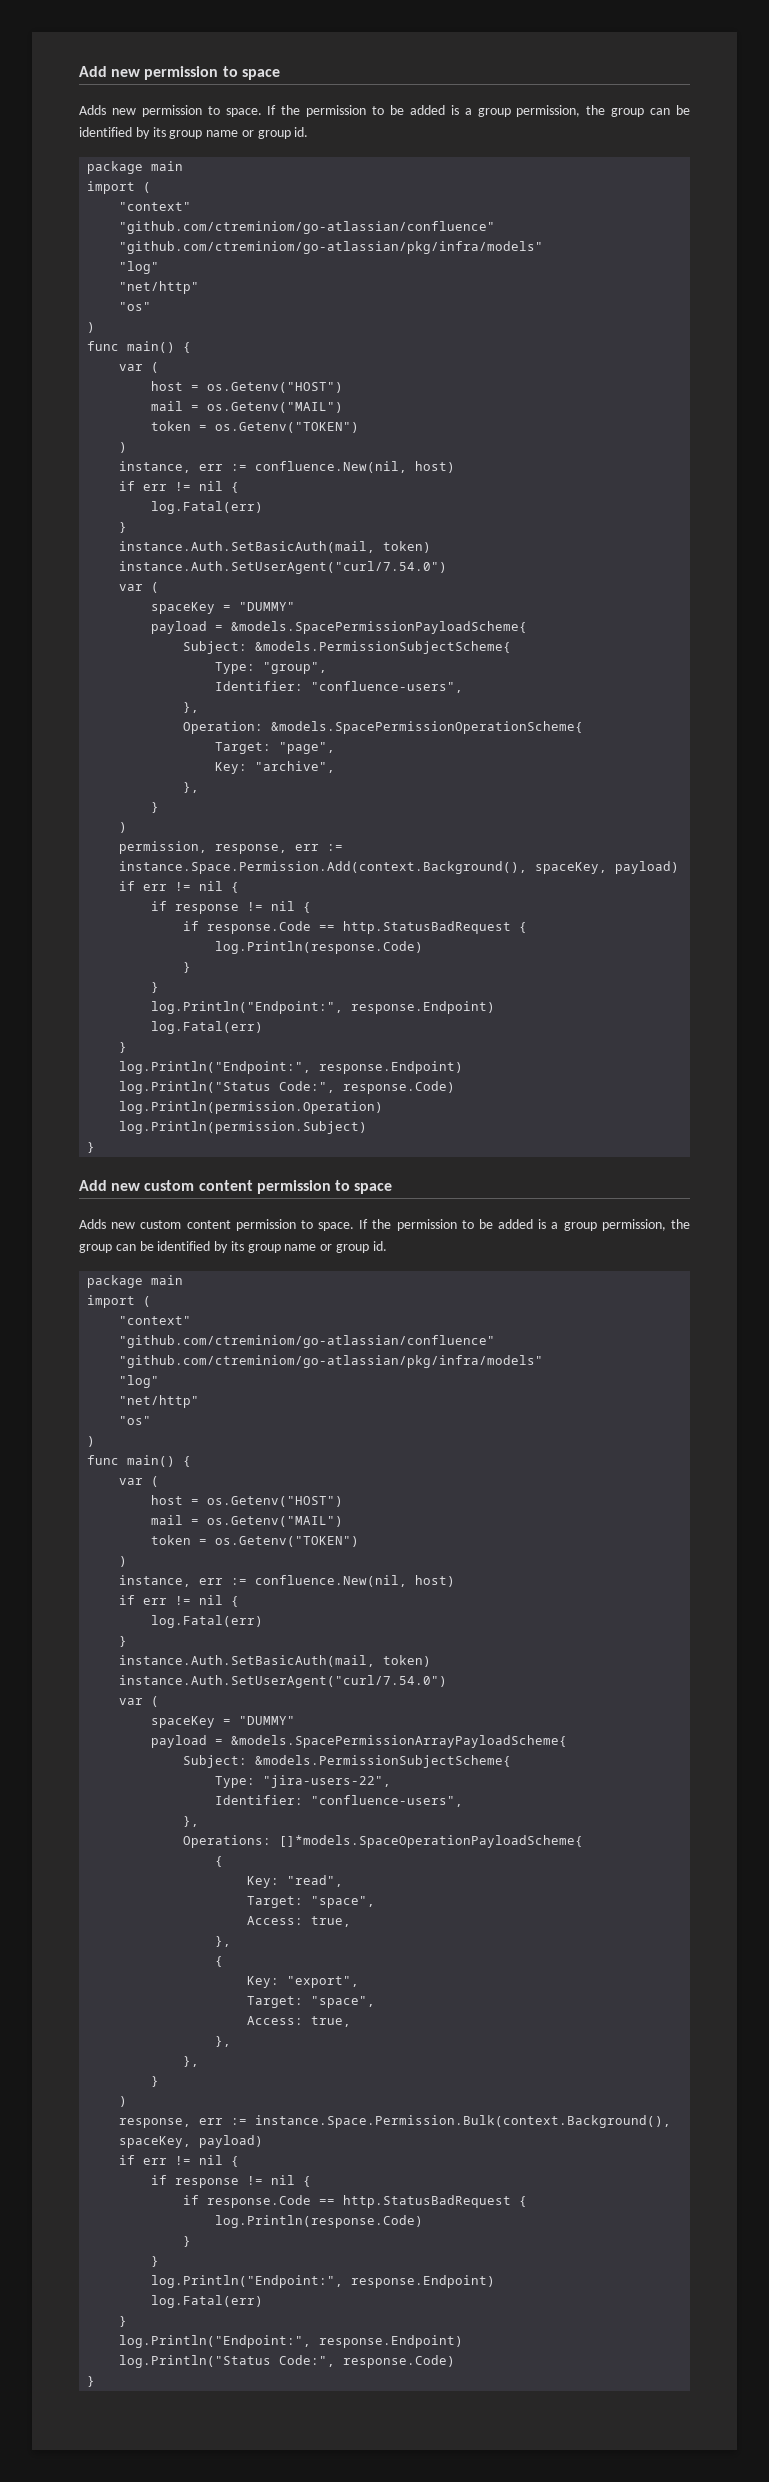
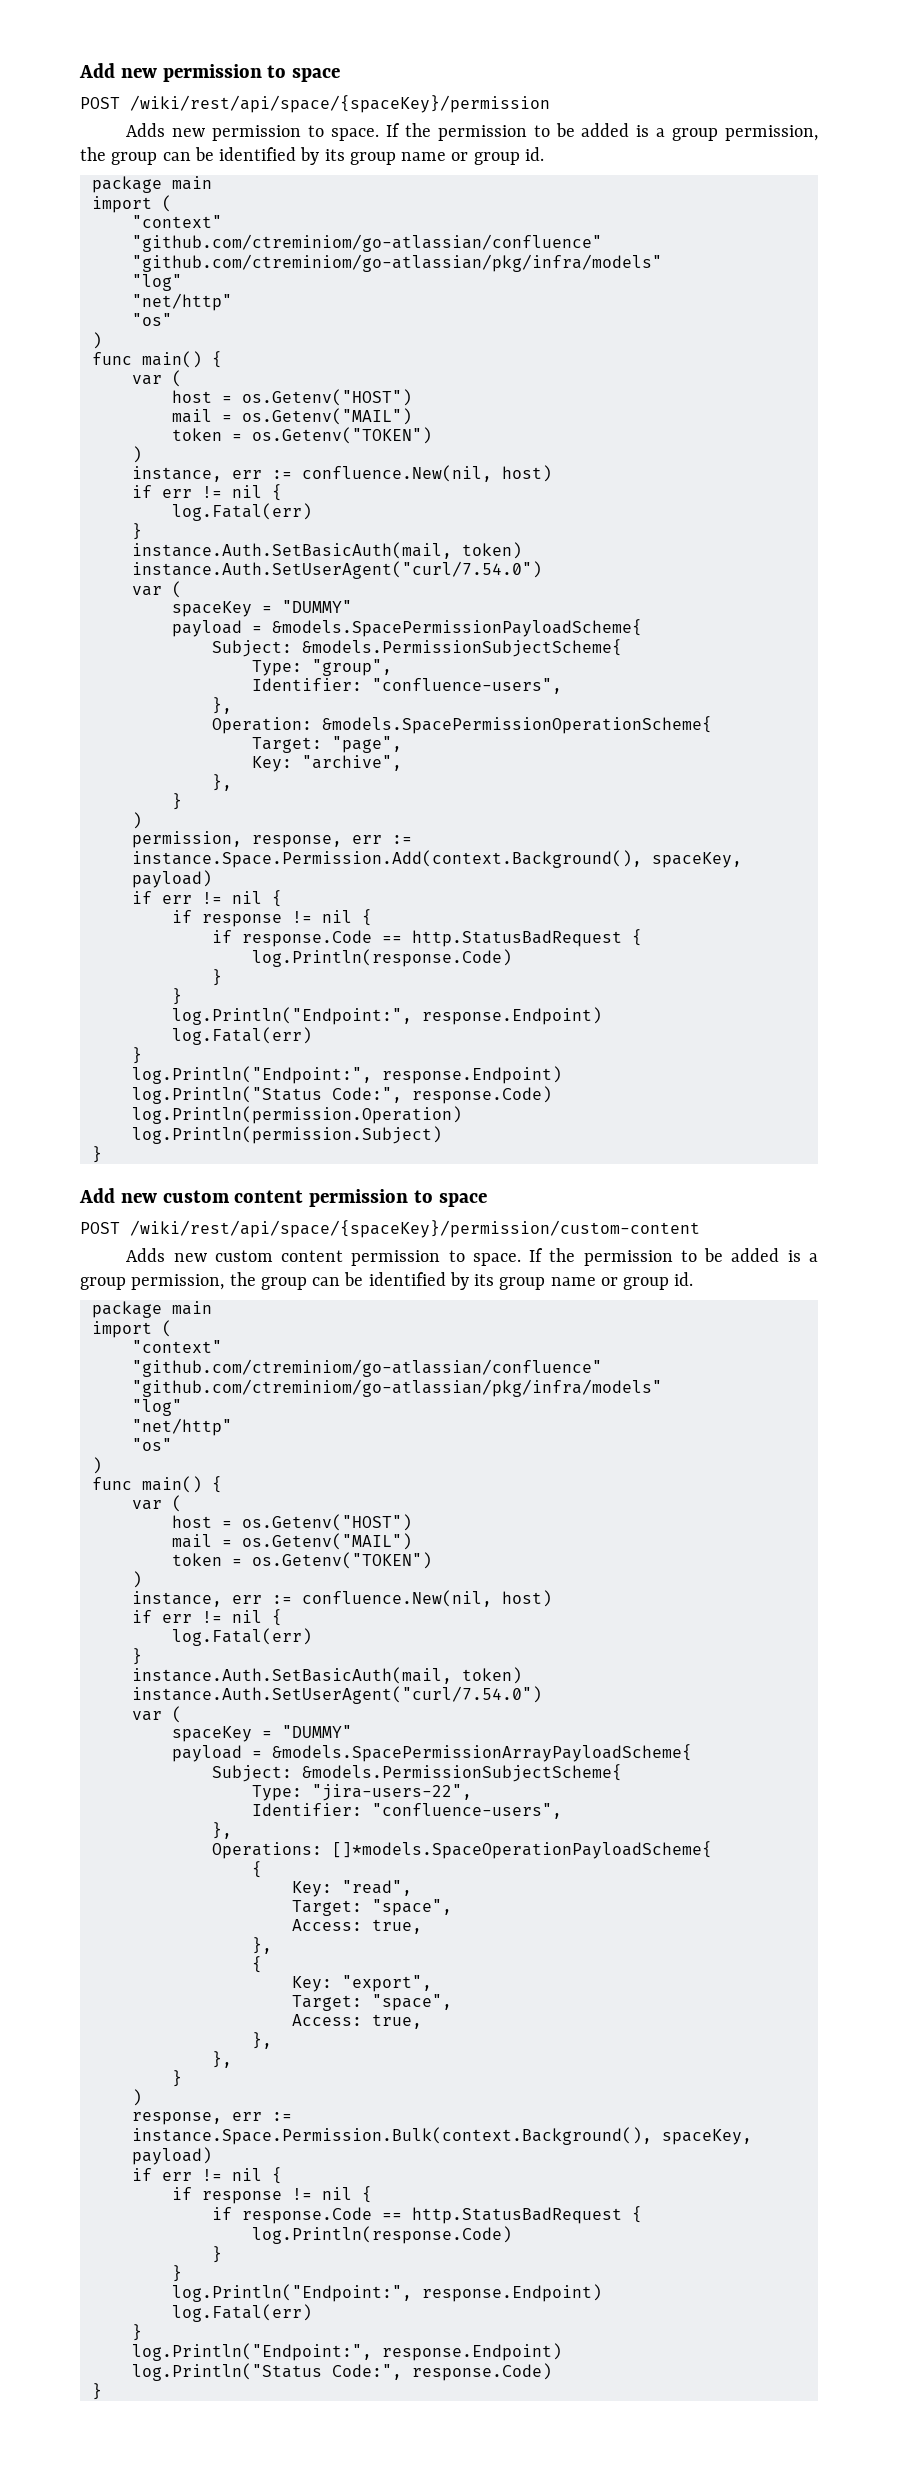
+ POST /wiki/rest/api/space/{spaceKey}/permission
+ POST /wiki/rest/api/space/{spaceKey}/permission/custom-content

